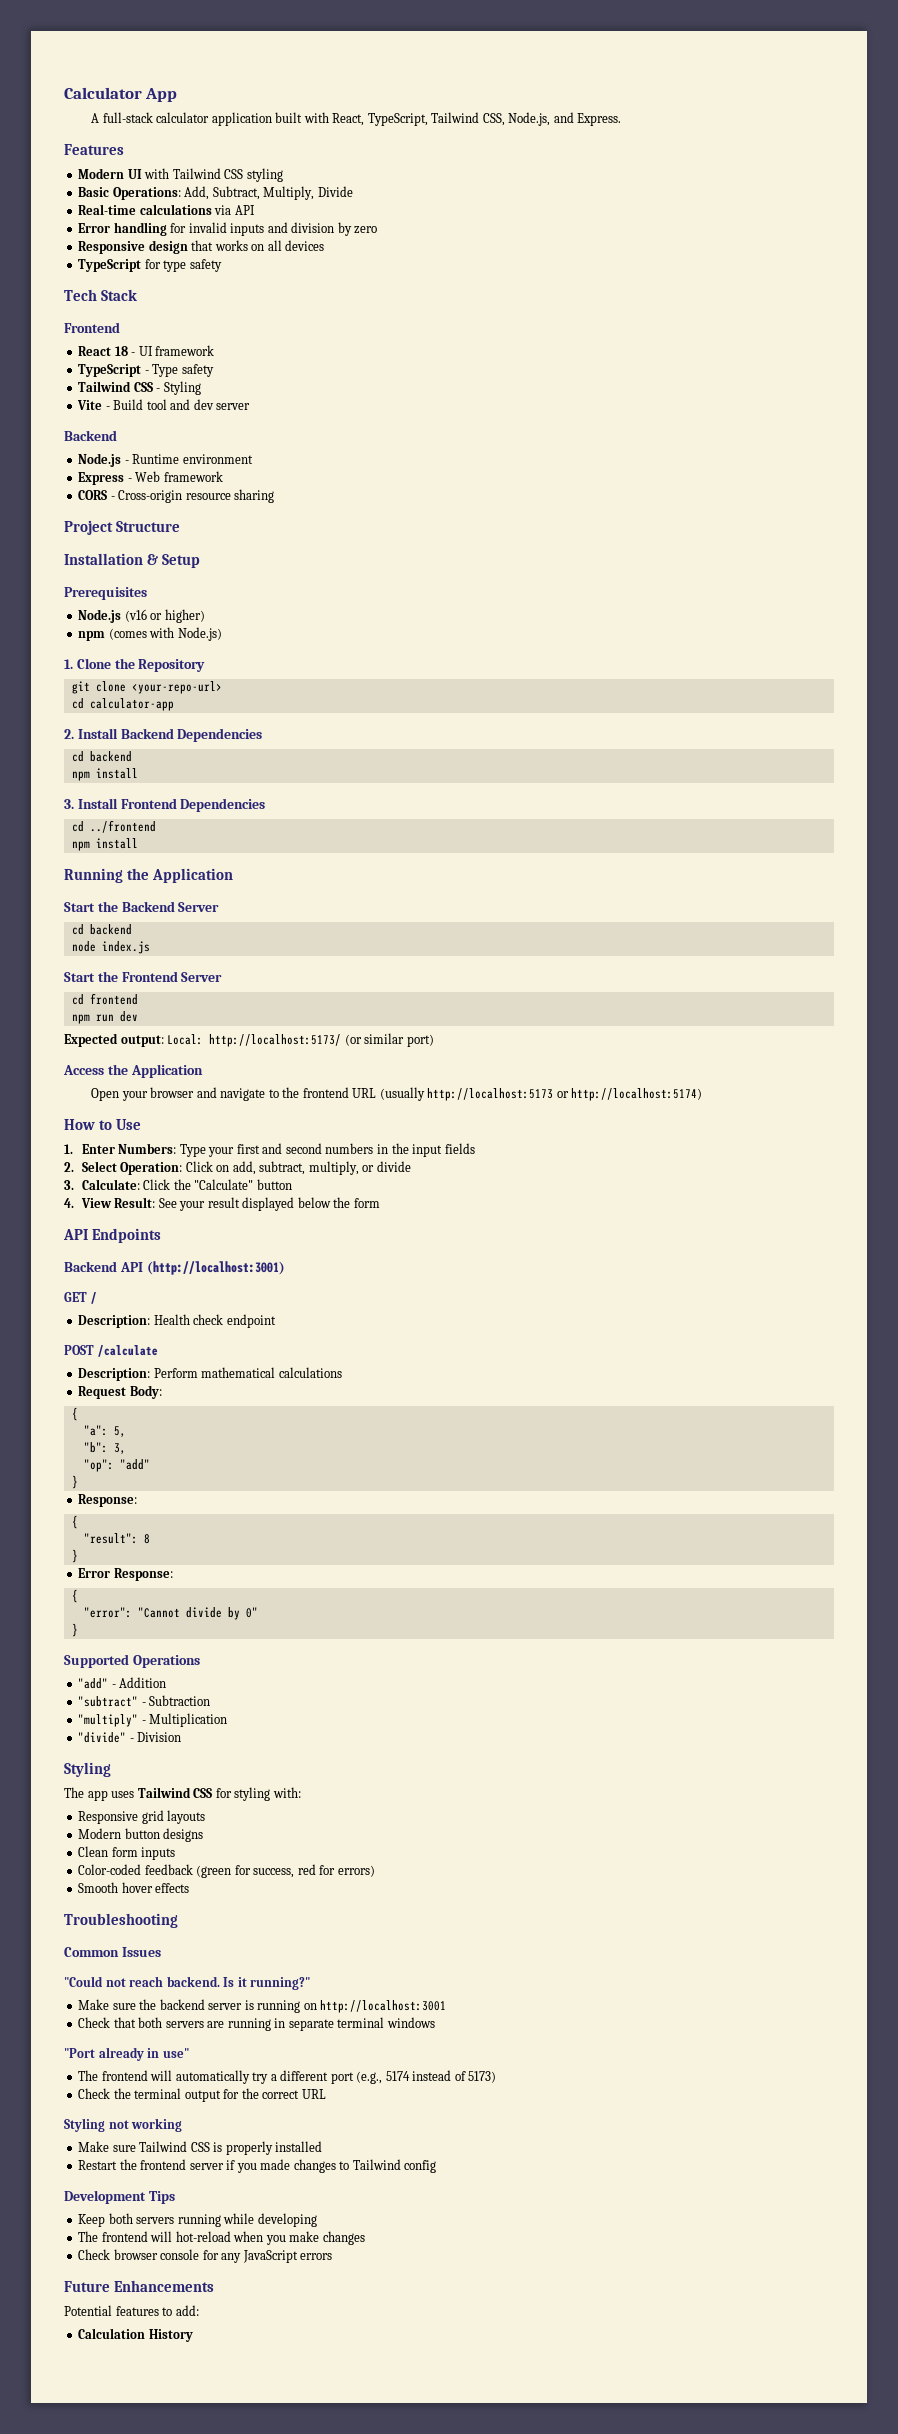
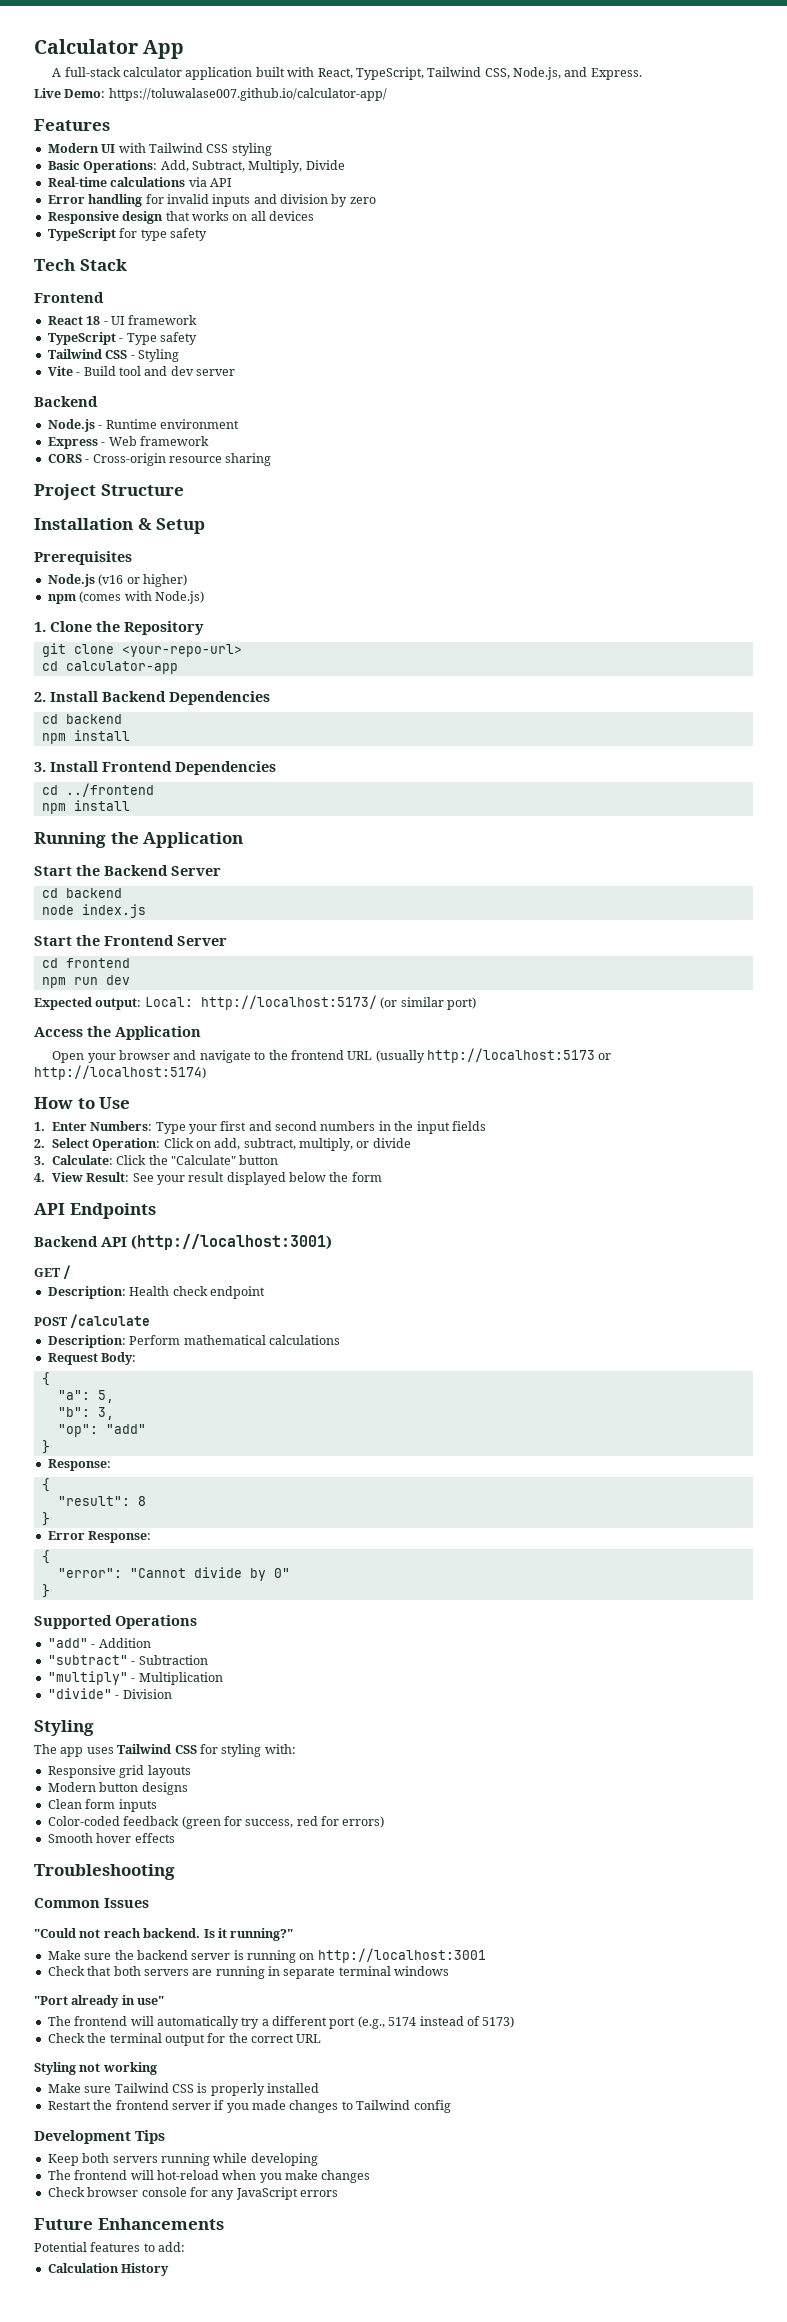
+ Live Demo: https://toluwalase007.github.io/calculator-app/

